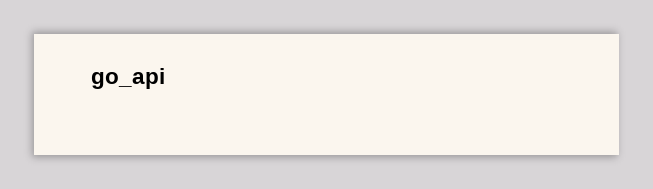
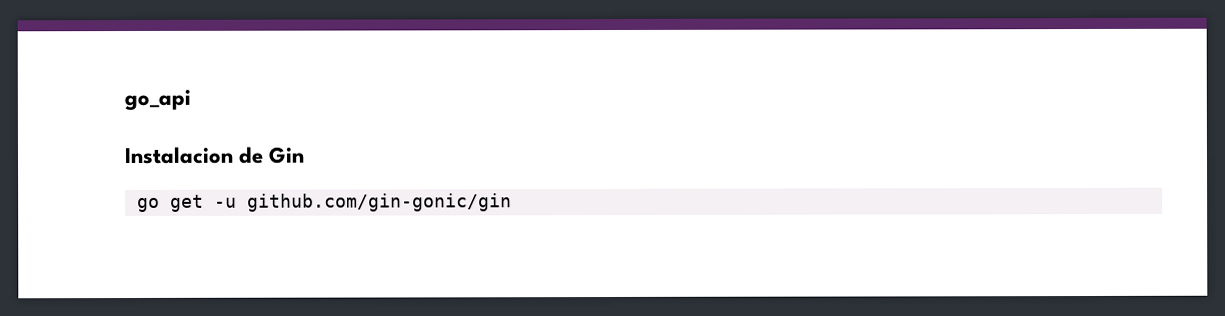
+ Instalacion de Gin
+ go get -u github.com/gin-gonic/gin

